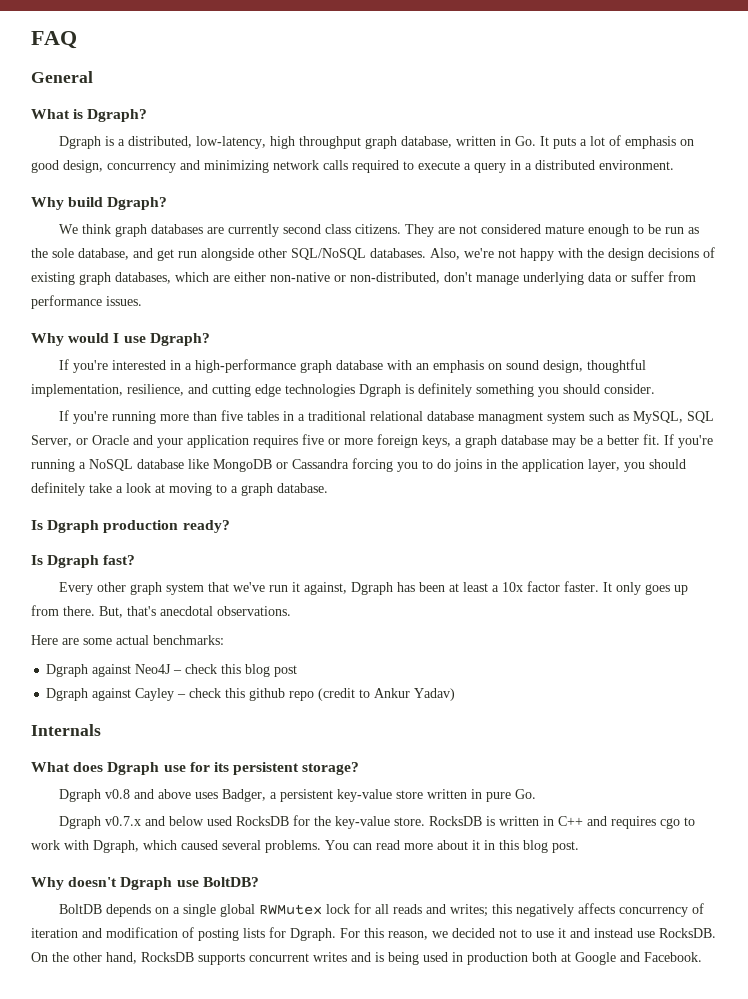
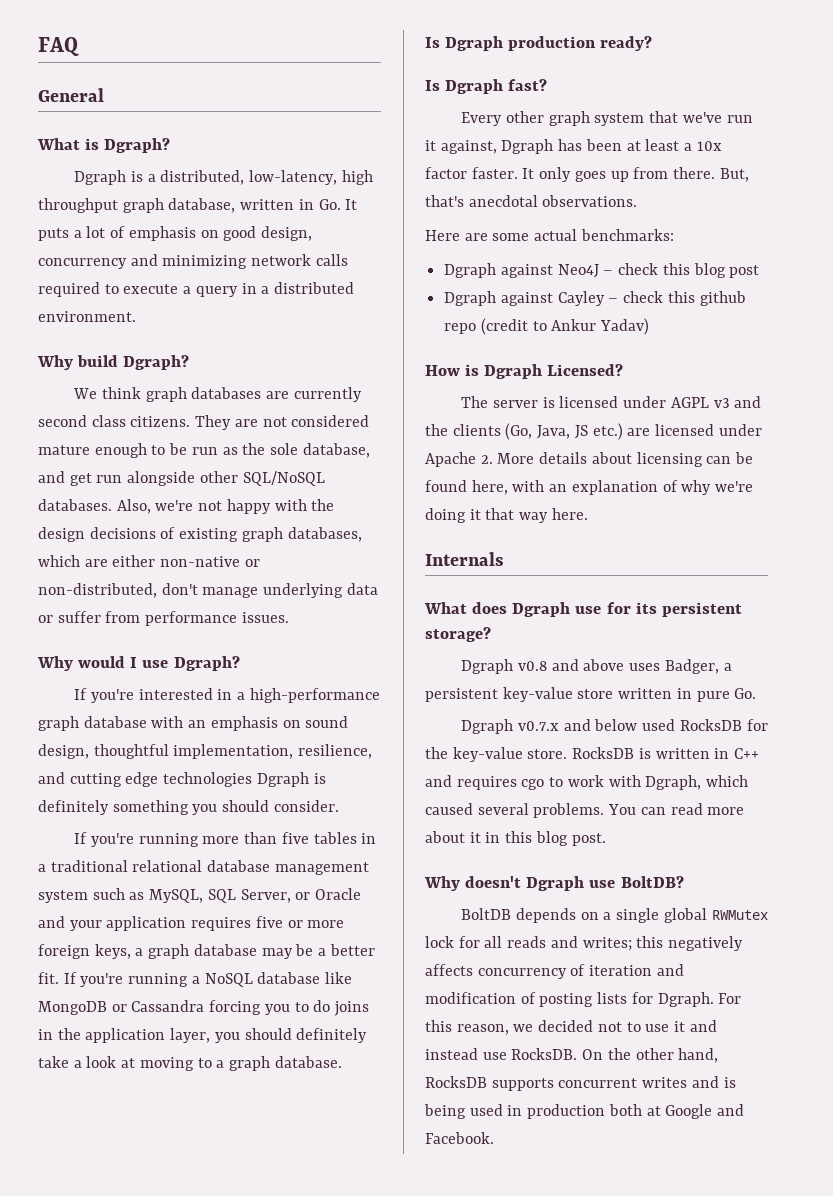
- If you're running more than five tables in a traditional relational database managment system such as MySQL, SQL Server, or Oracle and your application requires five or more foreign keys, a graph database may be a better fit.
+ If you're running more than five tables in a traditional relational database management system such as MySQL, SQL Server, or Oracle and your application requires five or more foreign keys, a graph database may be a better fit.
+ How is Dgraph Licensed?
+ The server is licensed under AGPL v3 and the clients (Go, Java, JS etc.) are licensed under Apache 2. More details about licensing can be found here, with an explanation of why we're doing it that way here.

